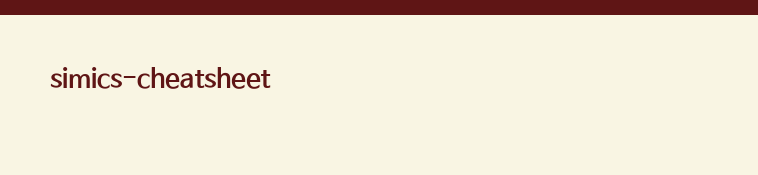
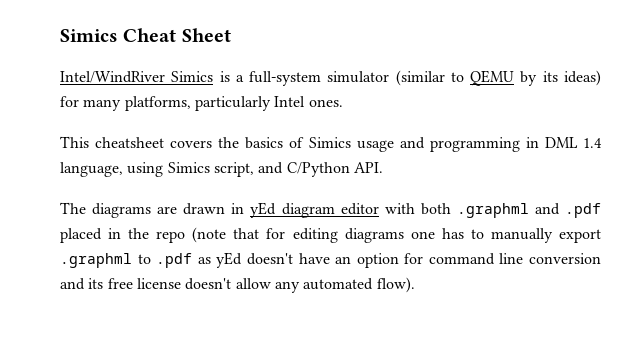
- simics-cheatsheet
+ Simics Cheat Sheet
+ Intel/WindRiver Simics is a full-system simulator (similar to QEMU by its ideas) for many platforms, particularly Intel ones.
+ This cheatsheet covers the basics of Simics usage and programming in DML 1.4 language, using Simics script, and C/Python API.
+ The diagrams are drawn in yEd diagram editor with both .graphml and .pdf placed in the repo (note that for editing diagrams one has to manually export .graphml to .pdf as yEd doesn't have an option for command line conversion and its free license doesn't allow any automated flow).

